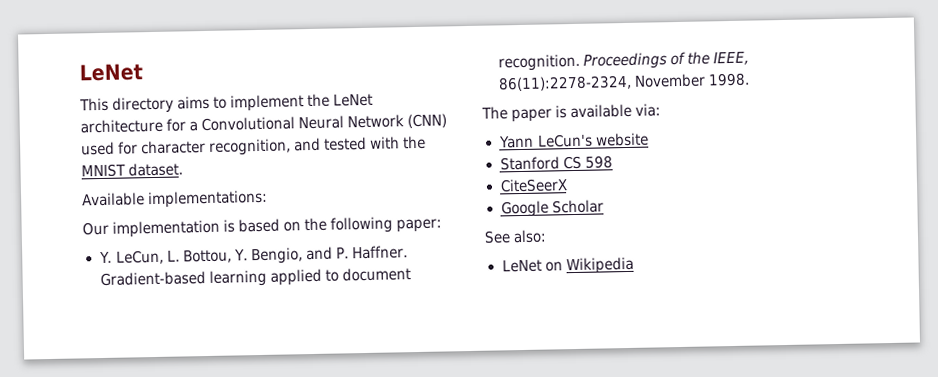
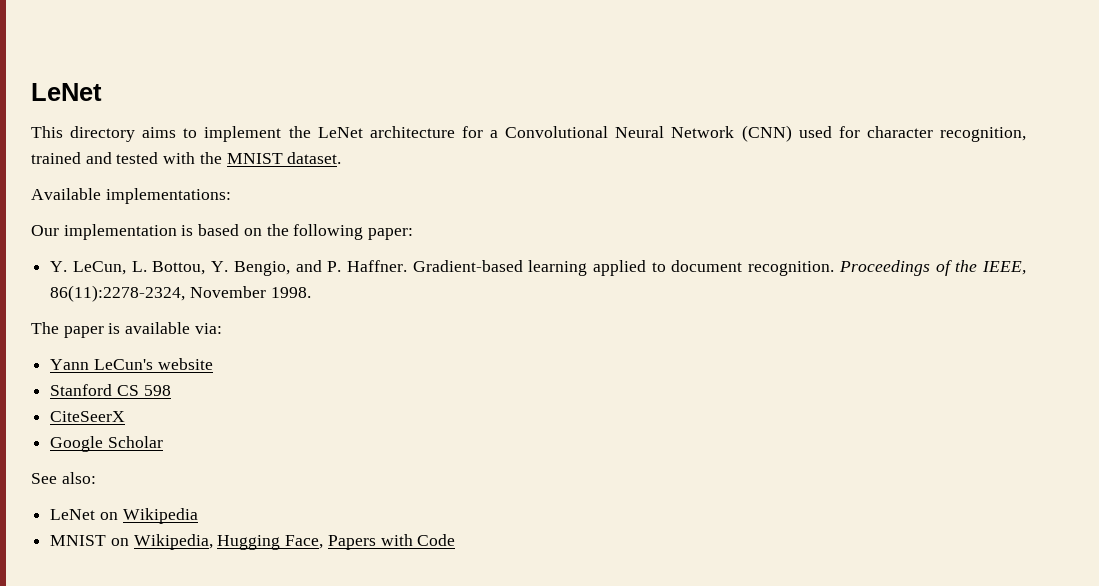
- This directory aims to implement the LeNet architecture for a Convolutional Neural Network (CNN) used for character recognition, and tested with the MNIST dataset.
+ This directory aims to implement the LeNet architecture for a Convolutional Neural Network (CNN) used for character recognition, trained and tested with the MNIST dataset.
+ MNIST on Wikipedia, Hugging Face, Papers with Code

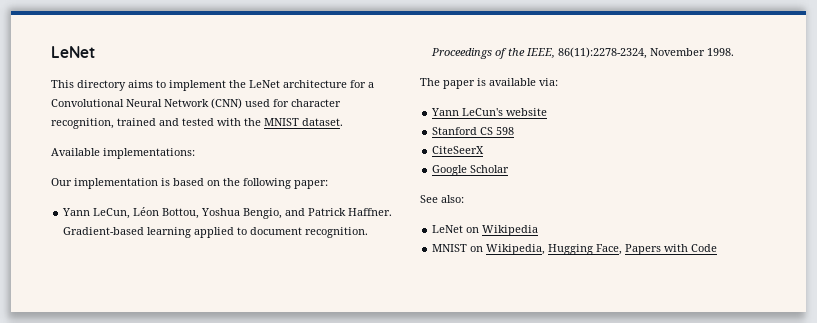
- Y. LeCun, L. Bottou, Y. Bengio, and P. Haffner.
+ Yann LeCun, Léon Bottou, Yoshua Bengio, and Patrick Haffner.

